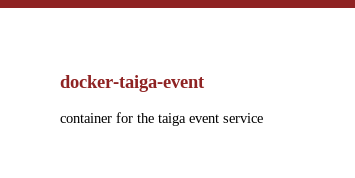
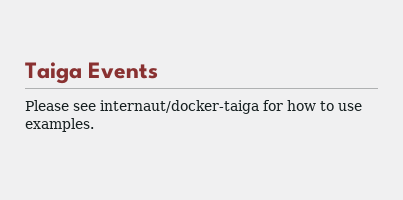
- docker-taiga-event
- container for the taiga event service
+ Taiga Events
+ Please see internaut/docker-taiga for how to use examples.

